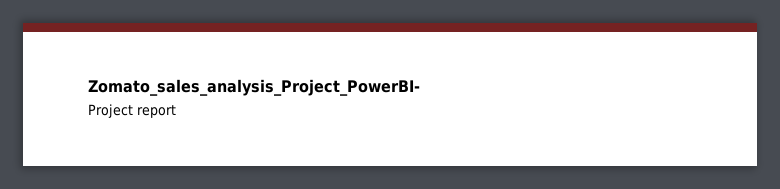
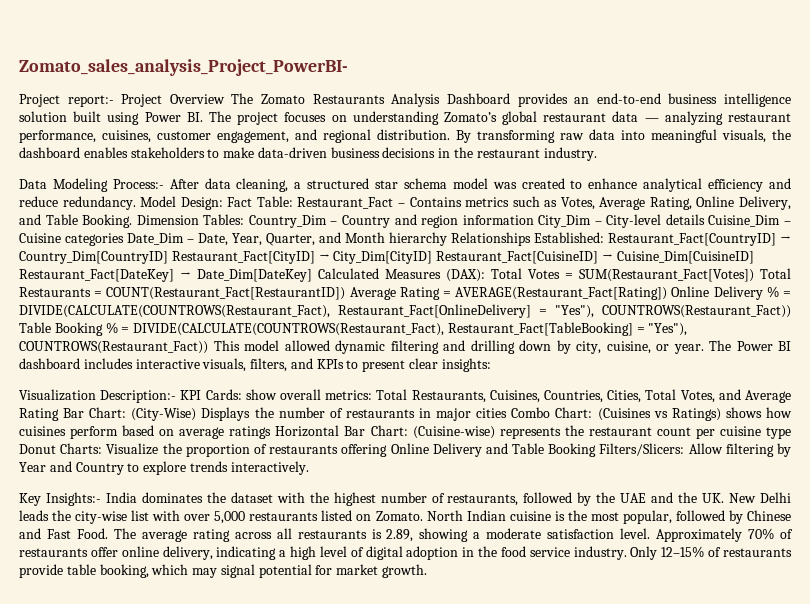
- Project report
+ Project report:- Project Overview The Zomato Restaurants Analysis Dashboard provides an end-to-end business intelligence solution built using Power BI. The project focuses on understanding Zomato’s global restaurant data — analyzing restaurant performance, cuisines, customer engagement, and regional distribution. By transforming raw data into meaningful visuals, the dashboard enables stakeholders to make data-driven business decisions in the restaurant industry.
+ Data Modeling Process:- After data cleaning, a structured star schema model was created to enhance analytical efficiency and reduce redundancy. Model Design: Fact Table: Restaurant_Fact – Contains metrics such as Votes, Average Rating, Online Delivery, and Table Booking. Dimension Tables: Country_Dim – Country and region information City_Dim – City-level details Cuisine_Dim – Cuisine categories Date_Dim – Date, Year, Quarter, and Month hierarchy Relationships Established: Restaurant_Fact[CountryID] → Country_Dim[CountryID] Restaurant_Fact[CityID] → City_Dim[CityID] Restaurant_Fact[CuisineID] → Cuisine_Dim[CuisineID] Restaurant_Fact[DateKey] → Date_Dim[DateKey] Calculated Measures (DAX): Total Votes = SUM(Restaurant_Fact[Votes]) Total Restaurants = COUNT(Restaurant_Fact[RestaurantID]) Average Rating = AVERAGE(Restaurant_Fact[Rating]) Online Delivery % = DIVIDE(CALCULATE(COUNTROWS(Restaurant_Fact), Restaurant_Fact[OnlineDelivery] = "Yes"), COUNTROWS(Restaurant_Fact)) Table Booking % = DIVIDE(CALCULATE(COUNTROWS(Restaurant_Fact), Restaurant_Fact[TableBooking] = "Yes"), COUNTROWS(Restaurant_Fact)) This model allowed dynamic filtering and drilling down by city, cuisine, or year. The Power BI dashboard includes interactive visuals, filters, and KPIs to present clear insights:
+ Visualization Description:- KPI Cards: show overall metrics: Total Restaurants, Cuisines, Countries, Cities, Total Votes, and Average Rating Bar Chart: (City-Wise) Displays the number of restaurants in major cities Combo Chart: (Cuisines vs Ratings) shows how cuisines perform based on average ratings Horizontal Bar Chart: (Cuisine-wise) represents the restaurant count per cuisine type Donut Charts: Visualize the proportion of restaurants offering Online Delivery and Table Booking Filters/Slicers: Allow filtering by Year and Country to explore trends interactively.
+ Key Insights:- India dominates the dataset with the highest number of restaurants, followed by the UAE and the UK. New Delhi leads the city-wise list with over 5,000 restaurants listed on Zomato. North Indian cuisine is the most popular, followed by Chinese and Fast Food. The average rating across all restaurants is 2.89, showing a moderate satisfaction level. Approximately 70% of restaurants offer online delivery, indicating a high level of digital adoption in the food service industry. Only 12–15% of restaurants provide table booking, which may signal potential for market growth.

